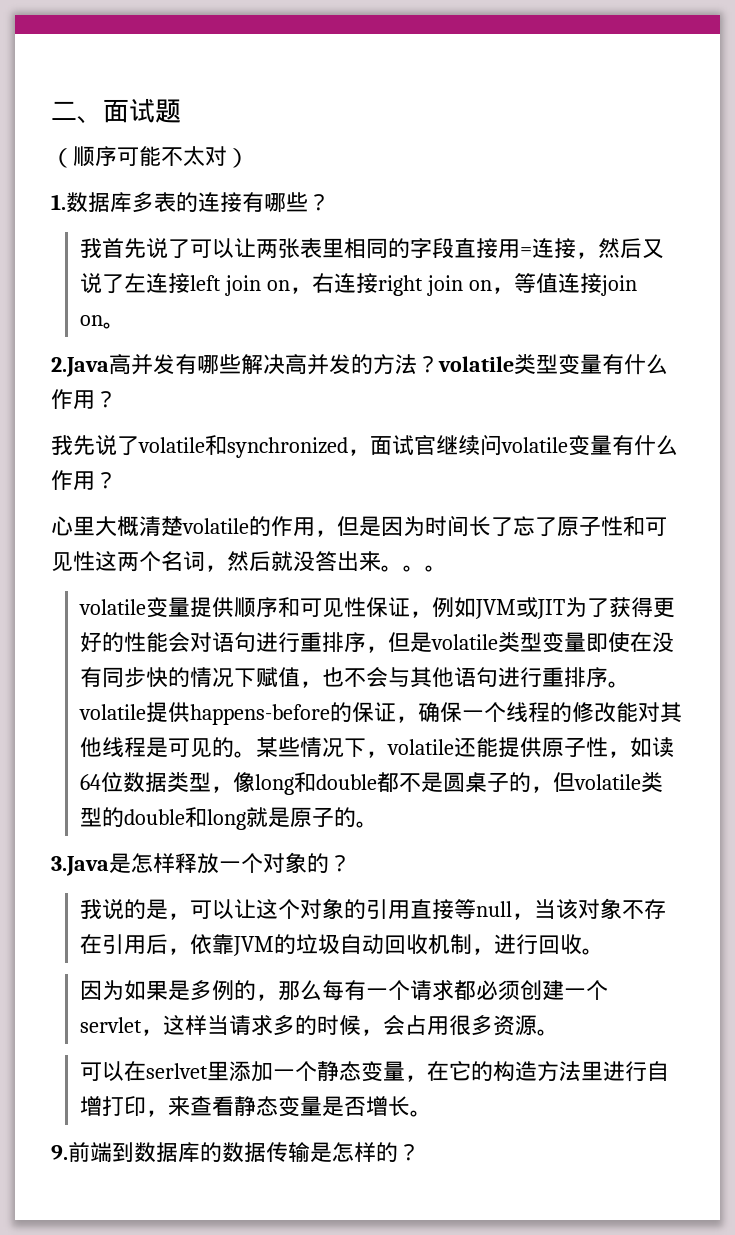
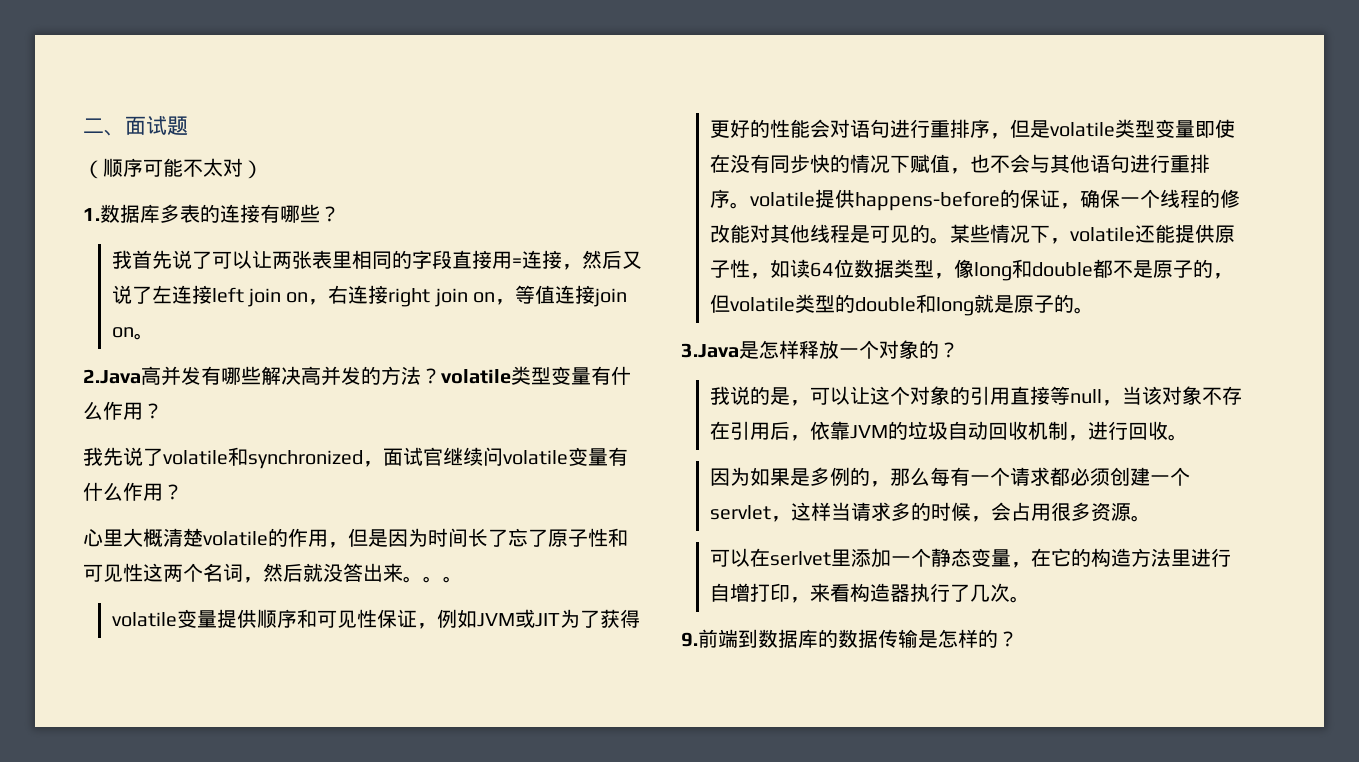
- 某些情况下，volatile还能提供原子性，如读64位数据类型，像long和double都不是圆桌子的，但volatile类型的double和long就是原子的。
+ 某些情况下，volatile还能提供原子性，如读64位数据类型，像long和double都不是原子的，但volatile类型的double和long就是原子的。
- 可以在serlvet里添加一个静态变量，在它的构造方法里进行自增打印，来查看静态变量是否增长。
+ 可以在serlvet里添加一个静态变量，在它的构造方法里进行自增打印，来看构造器执行了几次。

